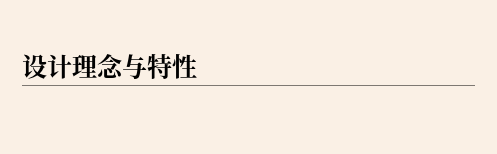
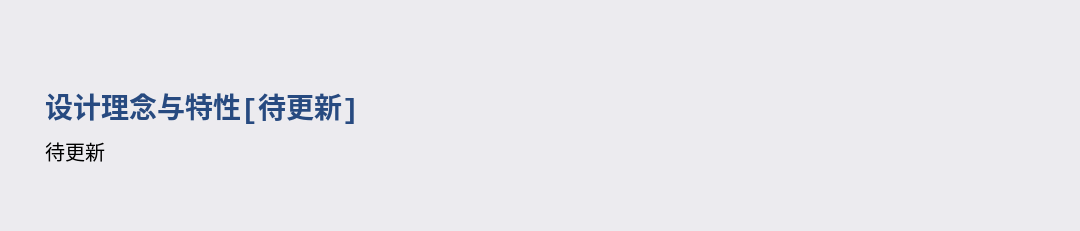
- 设计理念与特性
+ 设计理念与特性[待更新]
+ 待更新

